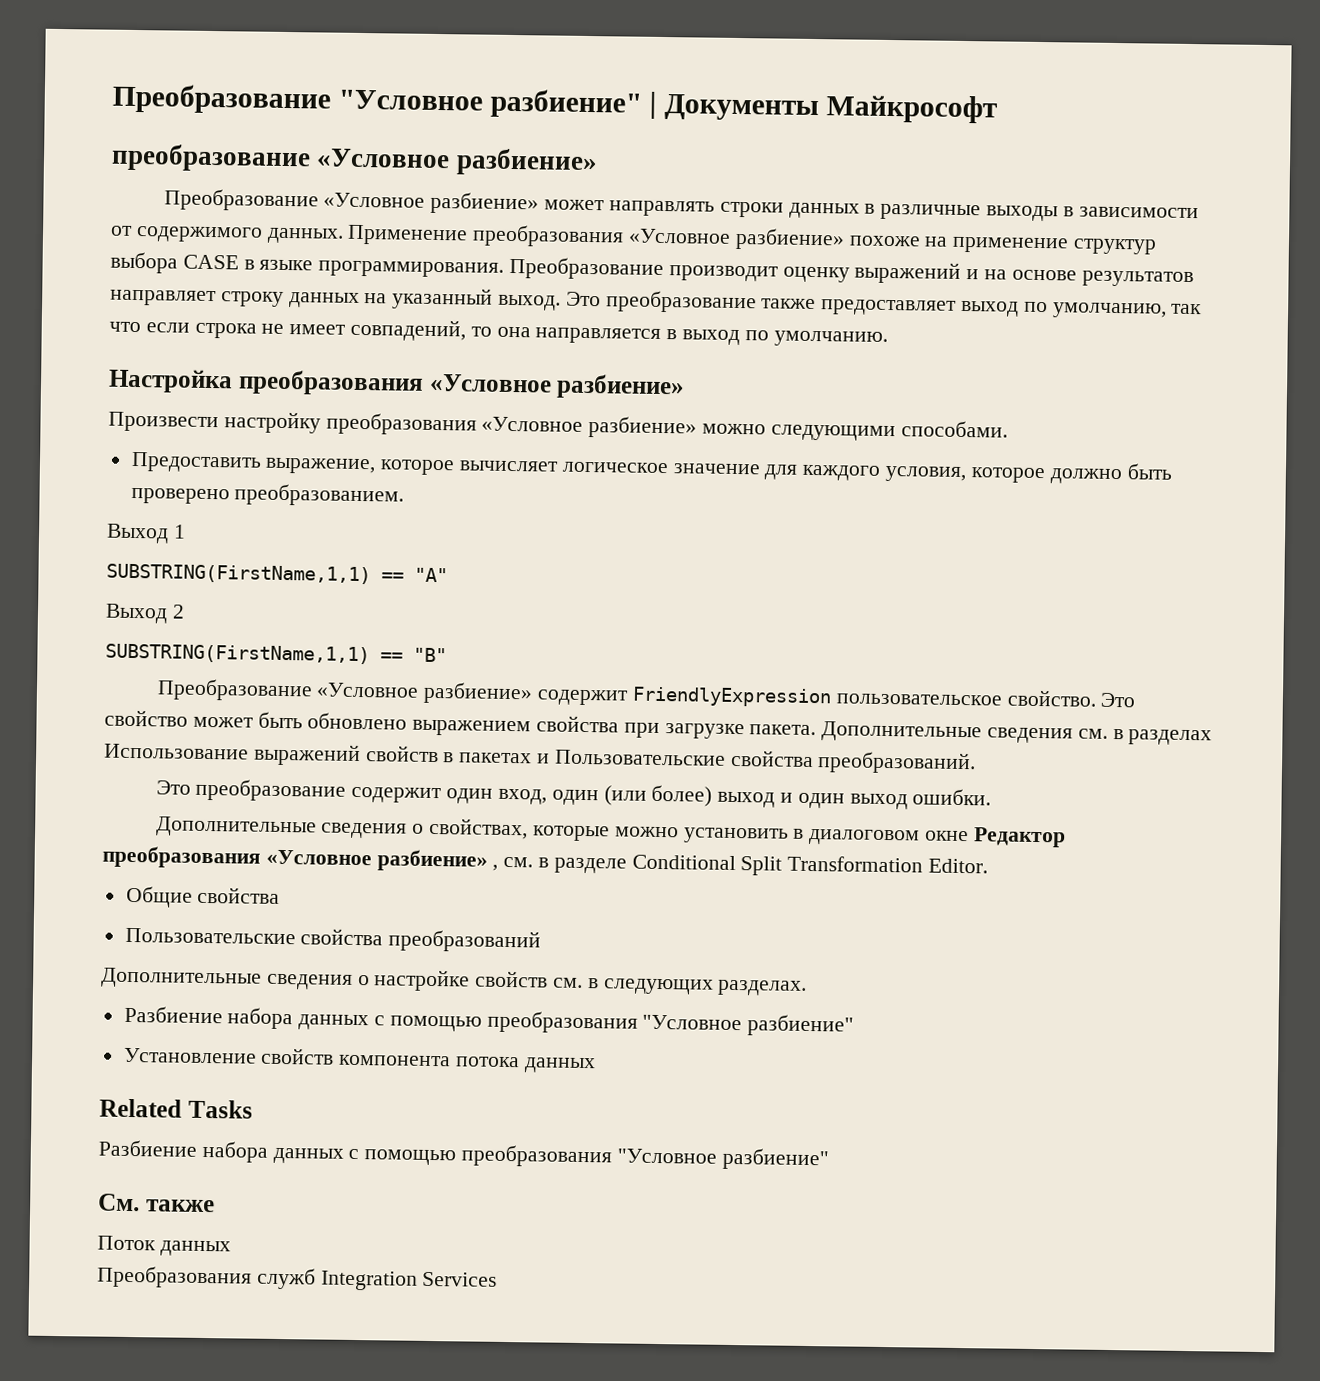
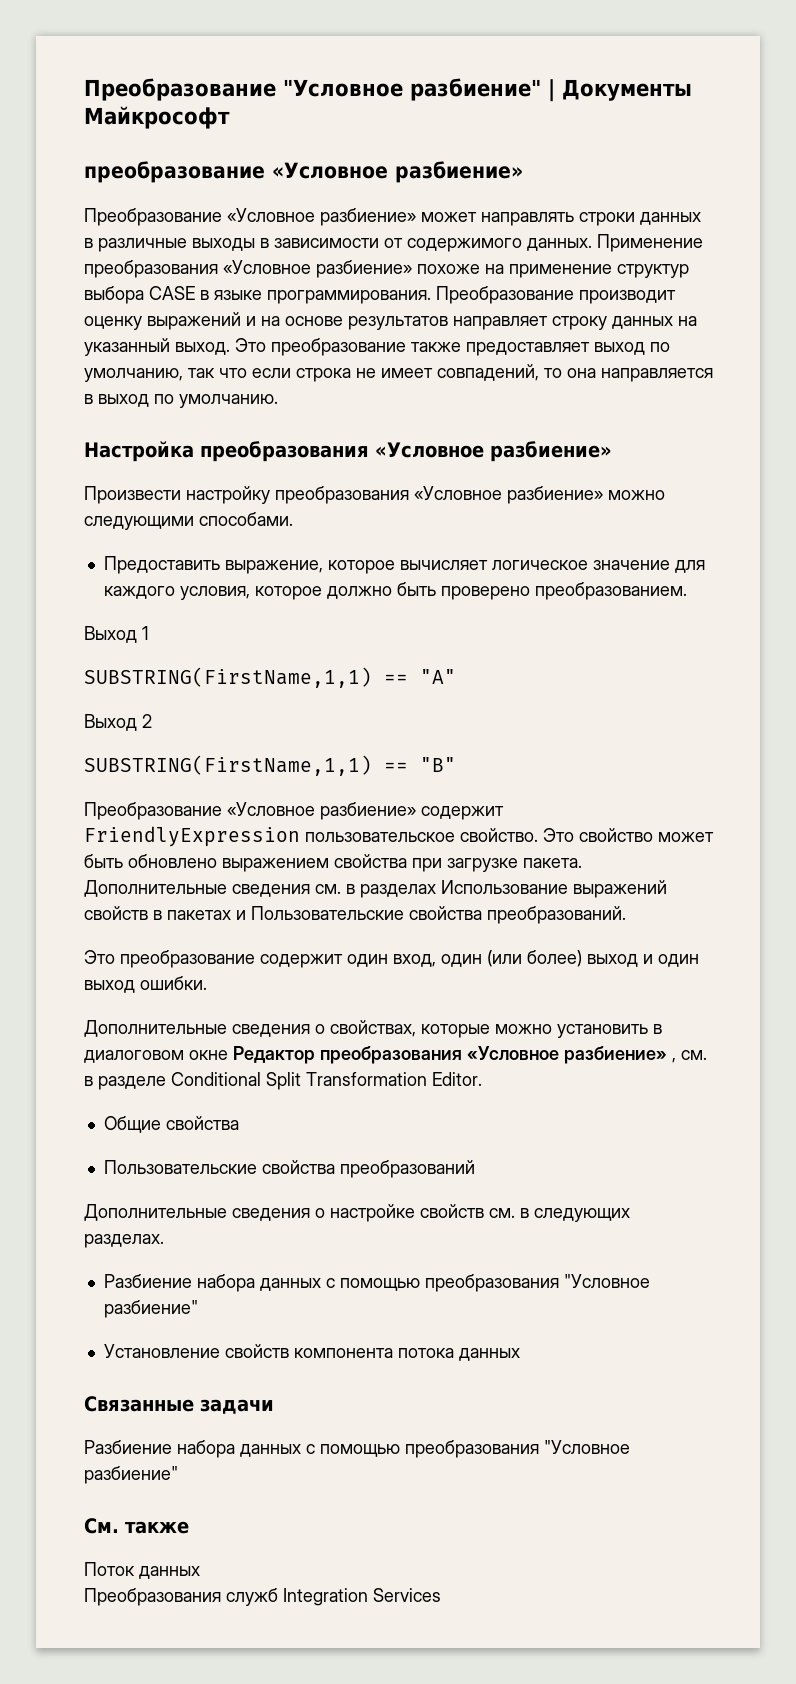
- Related Tasks
+ Связанные задачи

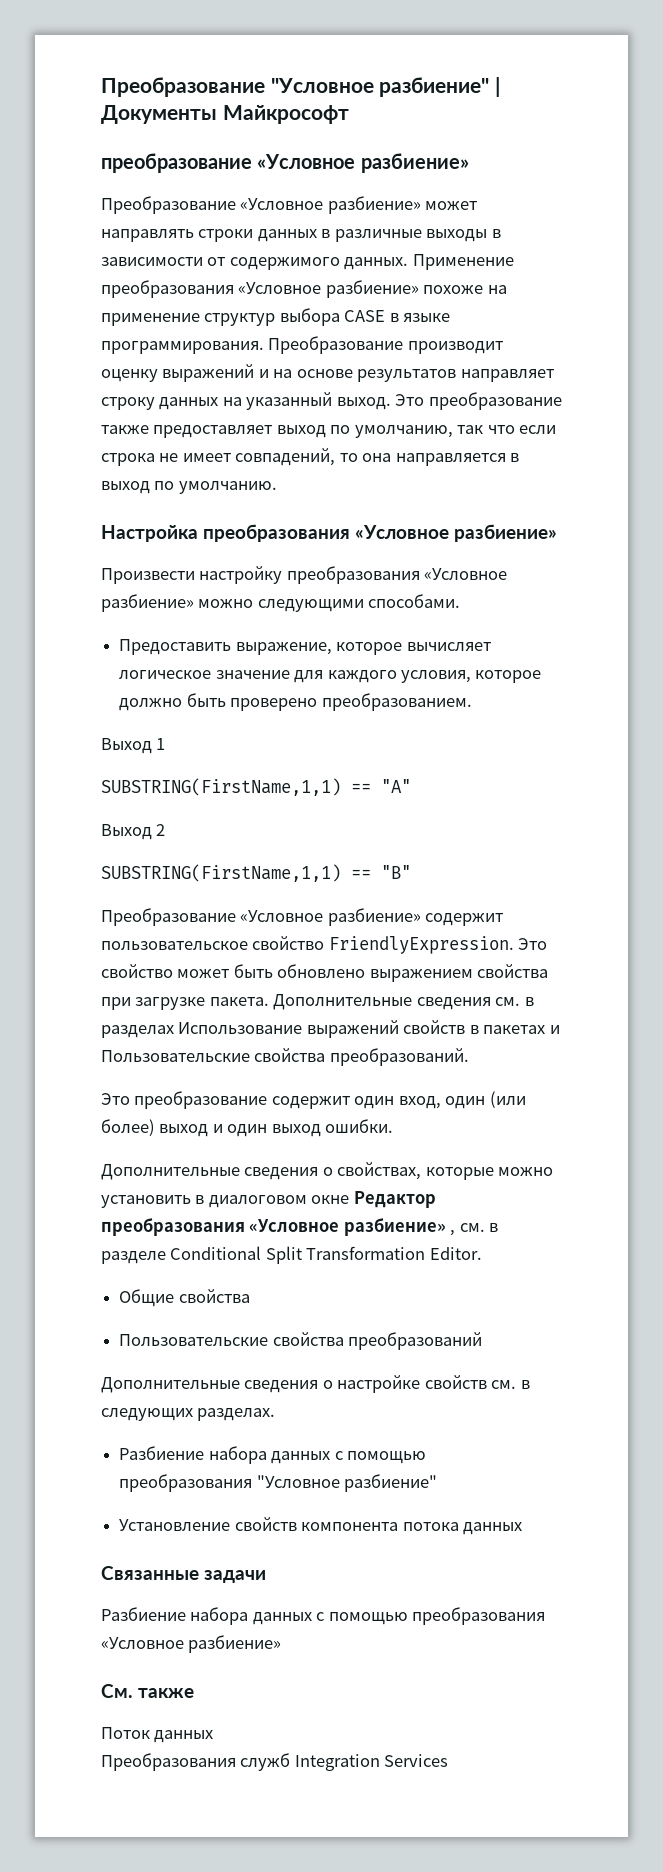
- Преобразование «Условное разбиение» содержит FriendlyExpression пользовательское свойство.
+ Преобразование «Условное разбиение» содержит пользовательское свойство FriendlyExpression.
  Связанные задачи
- Разбиение набора данных с помощью преобразования "Условное разбиение"
+ Разбиение набора данных с помощью преобразования «Условное разбиение»

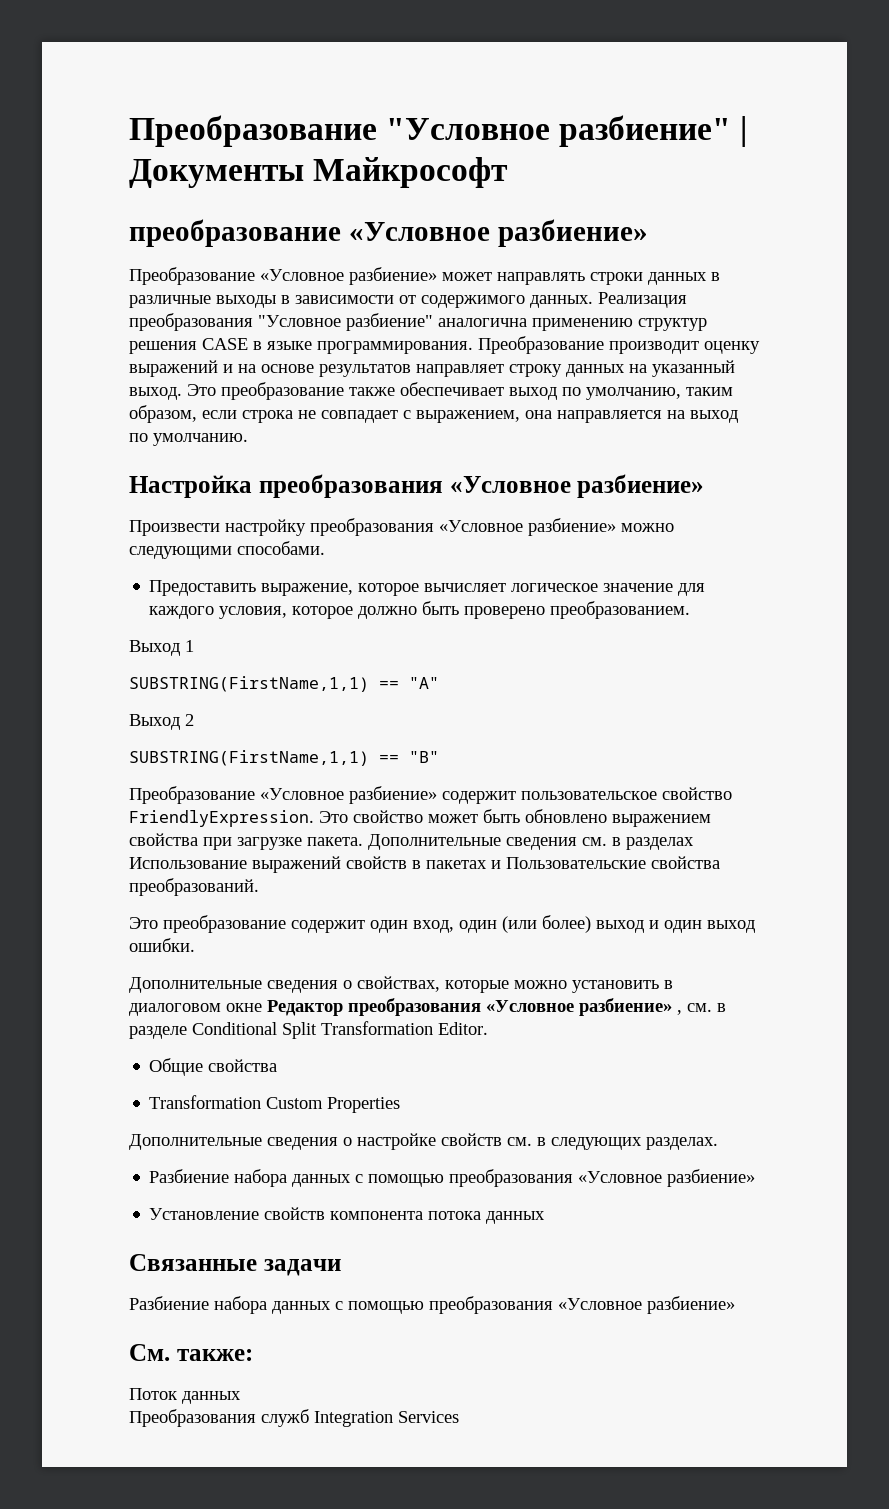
- Применение преобразования «Условное разбиение» похоже на применение структур выбора CASE в языке программирования.
+ Реализация преобразования "Условное разбиение" аналогична применению структур решения CASE в языке программирования.
- Это преобразование также предоставляет выход по умолчанию, так что если строка не имеет совпадений, то она направляется в выход по умолчанию.
+ Это преобразование также обеспечивает выход по умолчанию, таким образом, если строка не совпадает с выражением, она направляется на выход по умолчанию.
- Пользовательские свойства преобразований
+ Transformation Custom Properties
  Дополнительные сведения о настройке свойств см. в следующих разделах.
- Разбиение набора данных с помощью преобразования "Условное разбиение"
+ Разбиение набора данных с помощью преобразования «Условное разбиение»
- См. также
+ См. также:

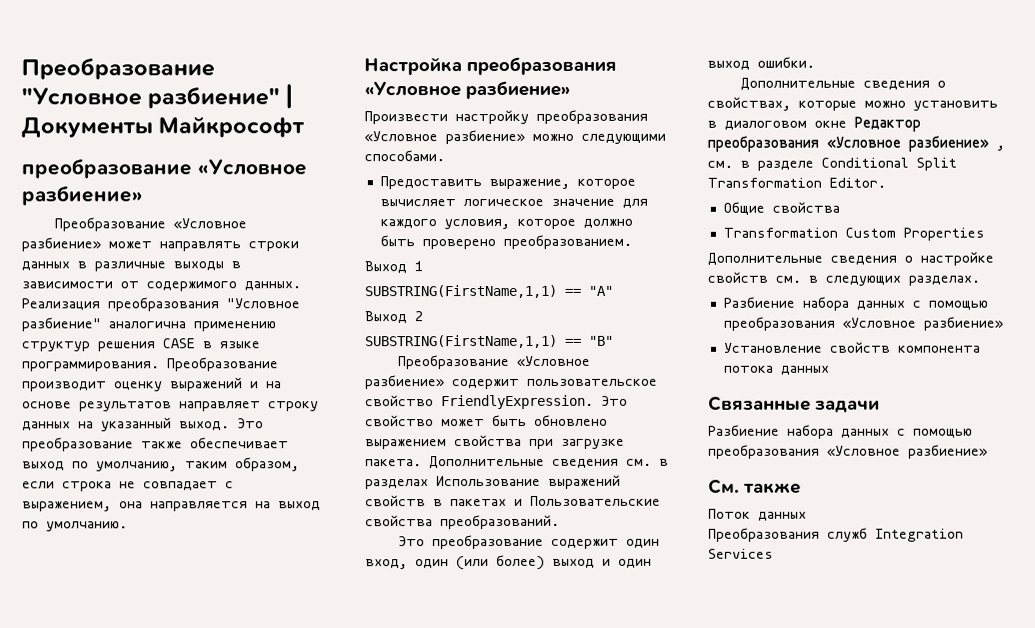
- См. также:
+ См. также

